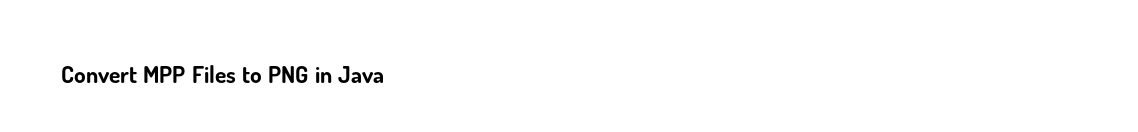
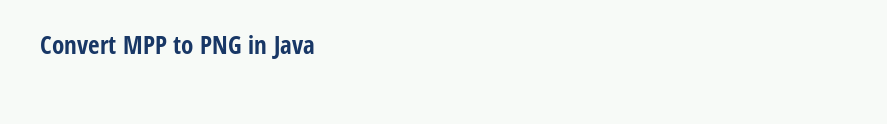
- Convert MPP Files to PNG in Java
+ Convert MPP to PNG in Java

